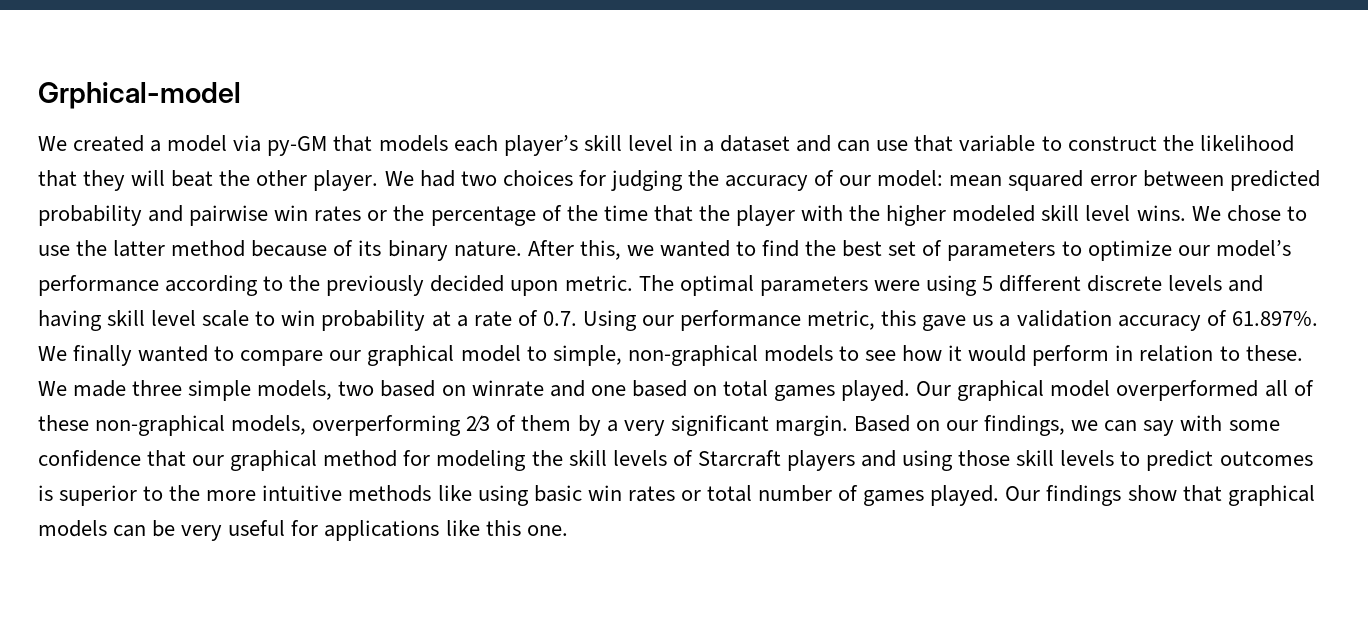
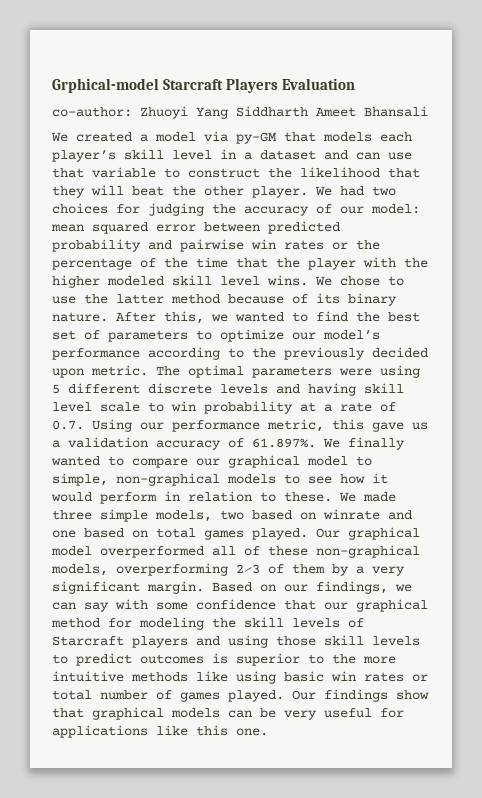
- Grphical-model
+ Grphical-model Starcraft Players Evaluation
+ co-author: Zhuoyi Yang Siddharth Ameet Bhansali

